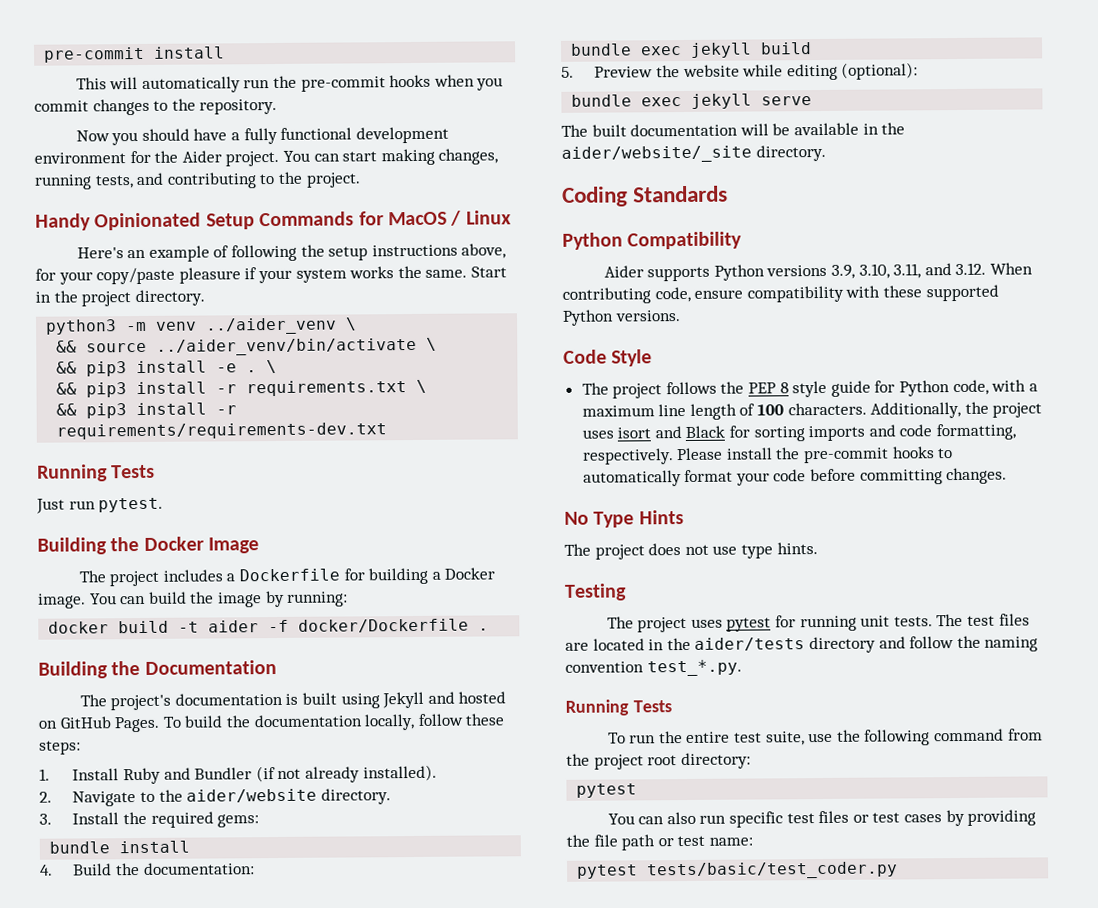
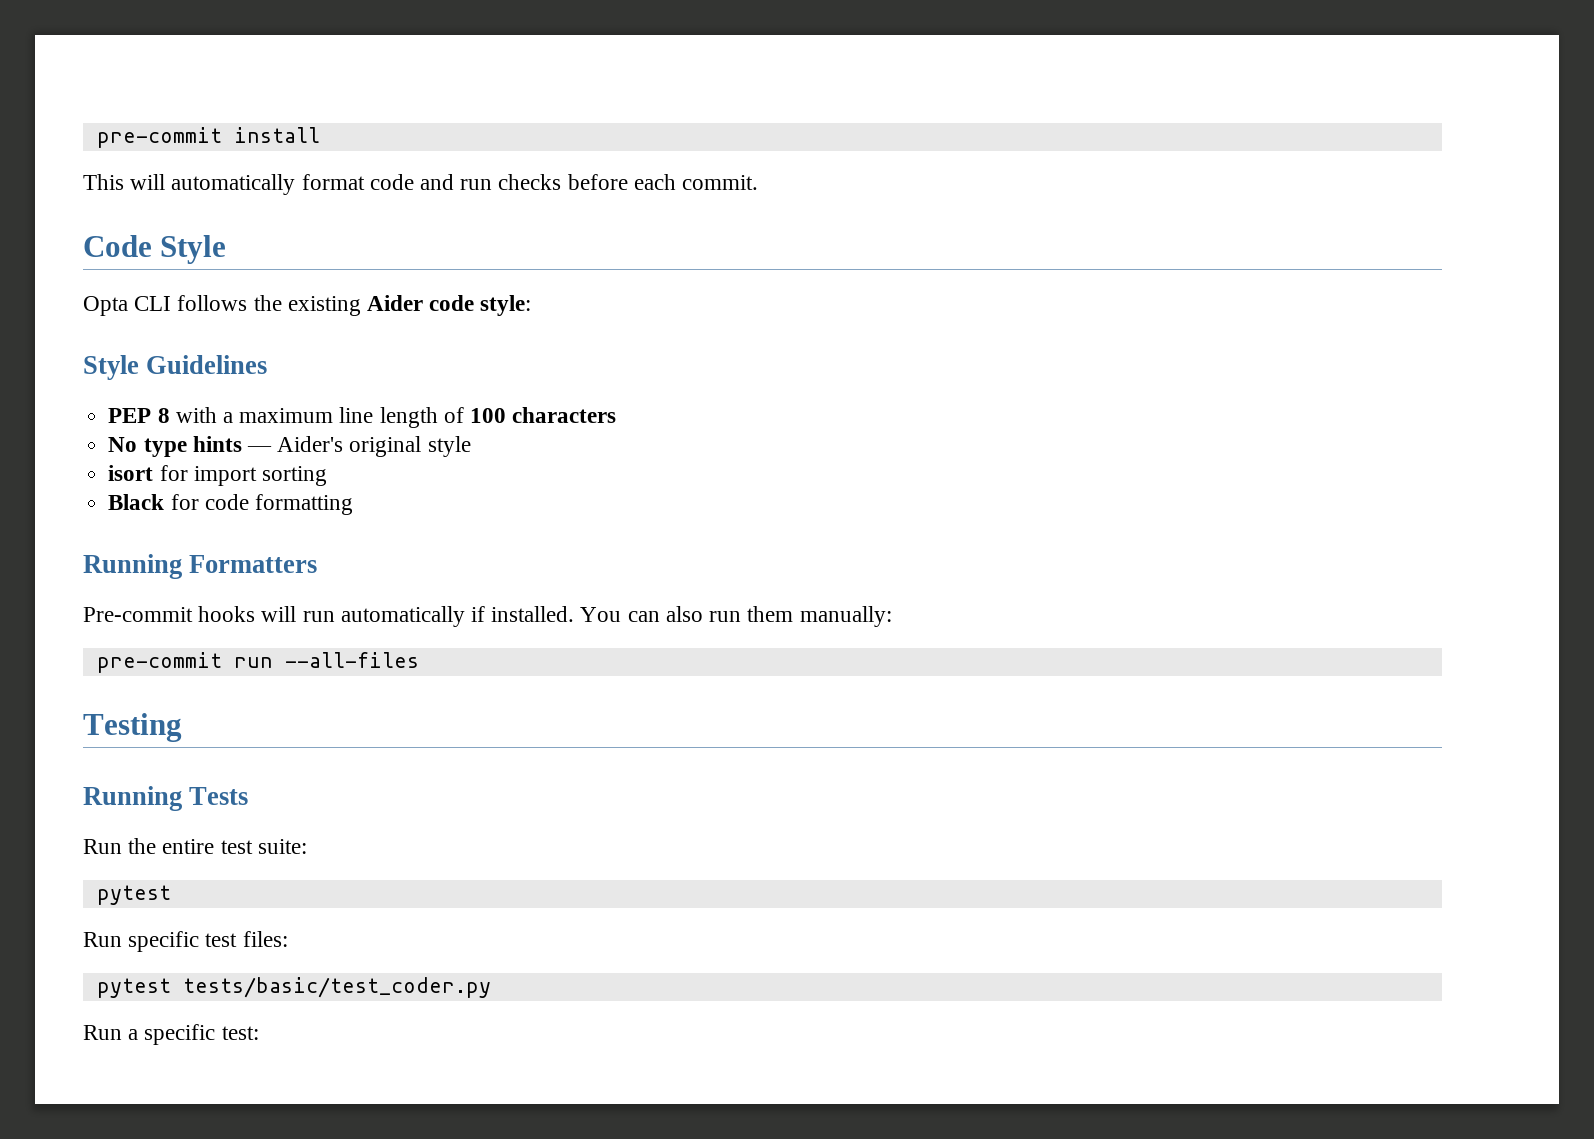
- This will automatically run the pre-commit hooks when you commit changes to the repository.
- Now you should have a fully functional development environment for the Aider project. You can start making changes, running tests, and contributing to the project.
- Handy Opinionated Setup Commands for MacOS / Linux
- Here's an example of following the setup instructions above, for your copy/paste pleasure if your system works the same. Start in the project directory.
- python3 -m venv ../aider_venv \
- && source ../aider_venv/bin/activate \
- && pip3 install -e . \
- && pip3 install -r requirements.txt \
- && pip3 install -r requirements/requirements-dev.txt
+ This will automatically format code and run checks before each commit.
+ Code Style
+ Opta CLI follows the existing Aider code style:
+ Style Guidelines
+ PEP 8 with a maximum line length of 100 characters
+ No type hints — Aider's original style
+ isort for import sorting
+ Black for code formatting
+ Running Formatters
+ Pre-commit hooks will run automatically if installed. You can also run them manually:
+ pre-commit run --all-files
+ Testing
  Running Tests
- Just run pytest.
- Building the Docker Image
- The project includes a Dockerfile for building a Docker image. You can build the image by running:
- docker build -t aider -f docker/Dockerfile .
- Building the Documentation
- The project's documentation is built using Jekyll and hosted on GitHub Pages. To build the documentation locally, follow these steps:
- 1. Install Ruby and Bundler (if not already installed).
- 2. Navigate to the aider/website directory.
- 3. Install the required gems:
- bundle install
- 4. Build the documentation:
- bundle exec jekyll build
- 5. Preview the website while editing (optional):
- bundle exec jekyll serve
- The built documentation will be available in the aider/website/_site directory.
- Coding Standards
- Python Compatibility
- Aider supports Python versions 3.9, 3.10, 3.11, and 3.12. When contributing code, ensure compatibility with these supported Python versions.
- Code Style
- The project follows the PEP 8 style guide for Python code, with a maximum line length of 100 characters. Additionally, the project uses isort and Black for sorting imports and code formatting, respectively. Please install the pre-commit hooks to automatically format your code before committing changes.
- No Type Hints
- The project does not use type hints.
- Testing
- The project uses pytest for running unit tests. The test files are located in the aider/tests directory and follow the naming convention test_*.py.
- Running Tests
- To run the entire test suite, use the following command from the project root directory:
+ Run the entire test suite:
  pytest
- You can also run specific test files or test cases by providing the file path or test name:
+ Run specific test files:
  pytest tests/basic/test_coder.py
+ Run a specific test:

